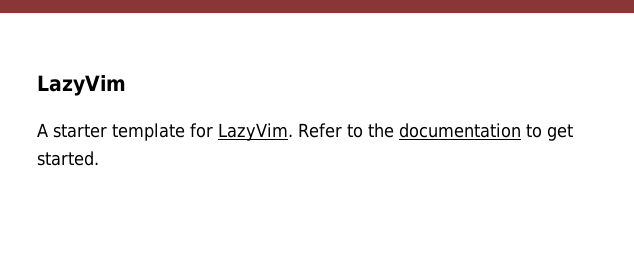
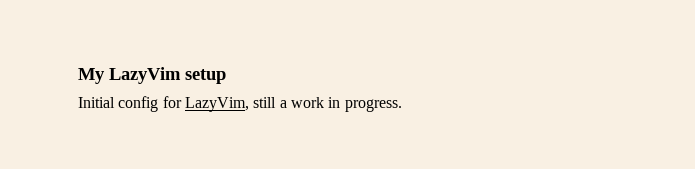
- LazyVim
- A starter template for LazyVim. Refer to the documentation to get started.
+ My LazyVim setup
+ Initial config for LazyVim, still a work in progress.

